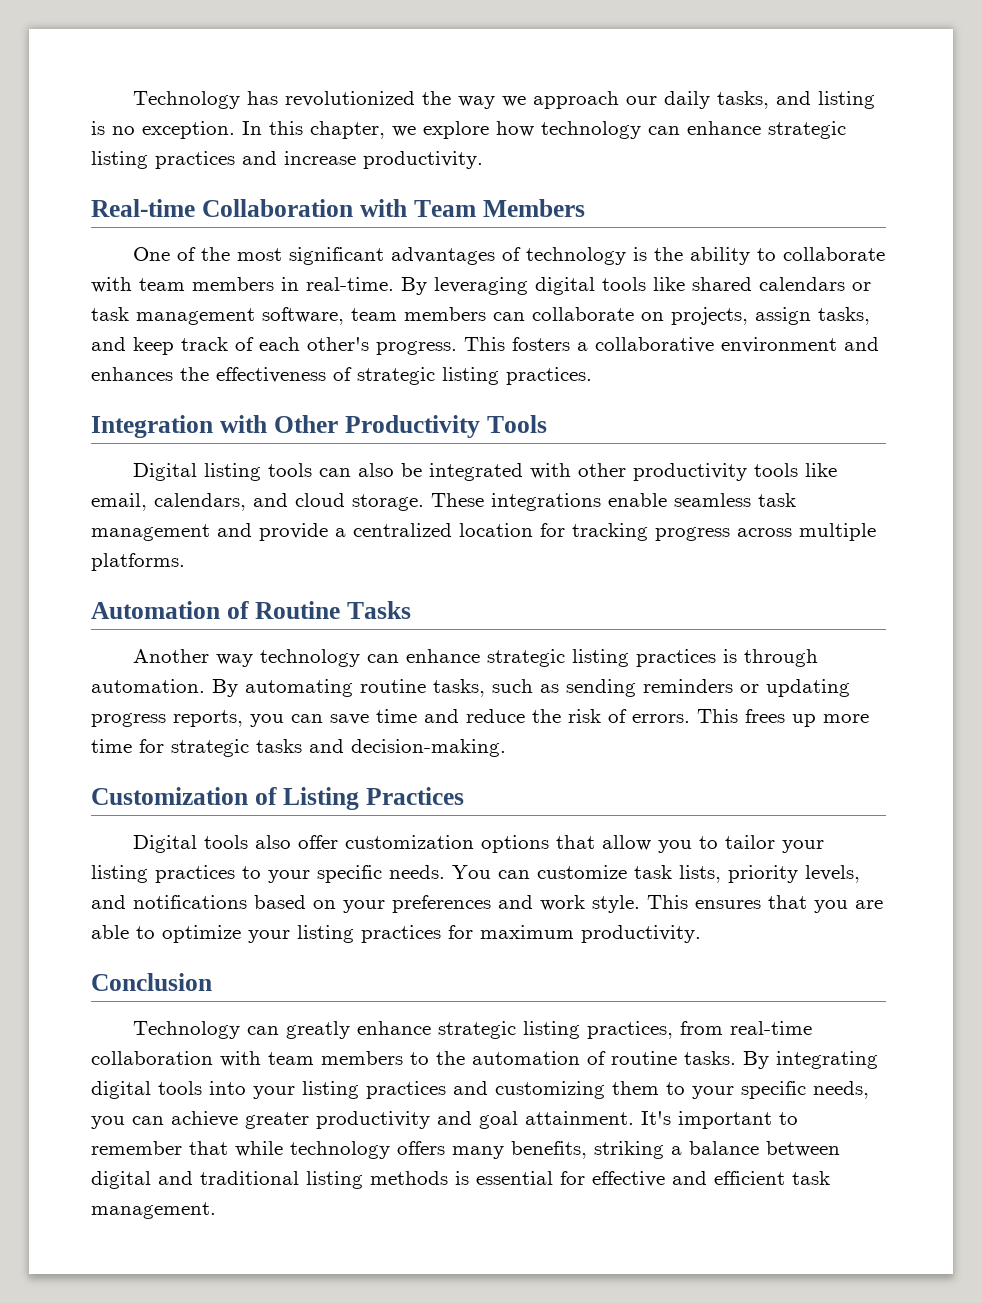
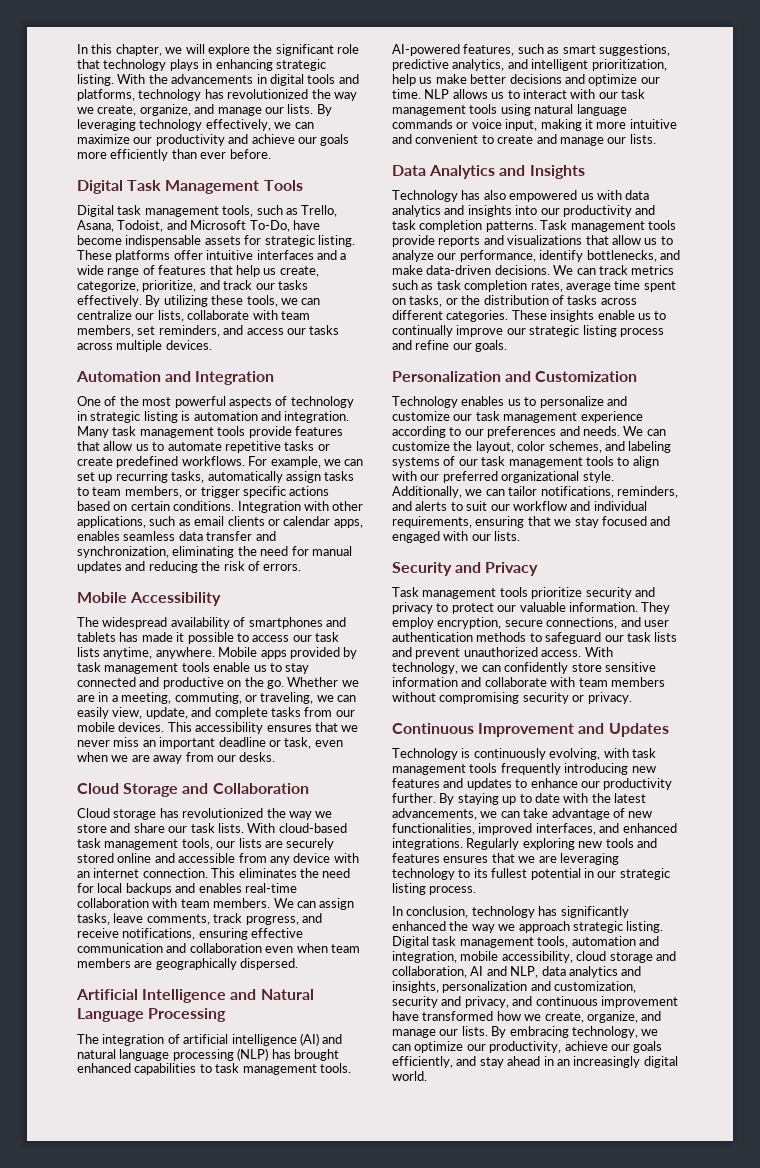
- Technology has revolutionized the way we approach our daily tasks, and listing is no exception. In this chapter, we explore how technology can enhance strategic listing practices and increase productivity.
- Real-time Collaboration with Team Members
- One of the most significant advantages of technology is the ability to collaborate with team members in real-time. By leveraging digital tools like shared calendars or task management software, team members can collaborate on projects, assign tasks, and keep track of each other's progress. This fosters a collaborative environment and enhances the effectiveness of strategic listing practices.
- Integration with Other Productivity Tools
- Digital listing tools can also be integrated with other productivity tools like email, calendars, and cloud storage. These integrations enable seamless task management and provide a centralized location for tracking progress across multiple platforms.
- Automation of Routine Tasks
- Another way technology can enhance strategic listing practices is through automation. By automating routine tasks, such as sending reminders or updating progress reports, you can save time and reduce the risk of errors. This frees up more time for strategic tasks and decision-making.
- Customization of Listing Practices
- Digital tools also offer customization options that allow you to tailor your listing practices to your specific needs. You can customize task lists, priority levels, and notifications based on your preferences and work style. This ensures that you are able to optimize your listing practices for maximum productivity.
- Conclusion
- Technology can greatly enhance strategic listing practices, from real-time collaboration with team members to the automation of routine tasks. By integrating digital tools into your listing practices and customizing them to your specific needs, you can achieve greater productivity and goal attainment. It's important to remember that while technology offers many benefits, striking a balance between digital and traditional listing methods is essential for effective and efficient task management.
+ In this chapter, we will explore the significant role that technology plays in enhancing strategic listing. With the advancements in digital tools and platforms, technology has revolutionized the way we create, organize, and manage our lists. By leveraging technology effectively, we can maximize our productivity and achieve our goals more efficiently than ever before.
+ Digital Task Management Tools
+ Digital task management tools, such as Trello, Asana, Todoist, and Microsoft To-Do, have become indispensable assets for strategic listing. These platforms offer intuitive interfaces and a wide range of features that help us create, categorize, prioritize, and track our tasks effectively. By utilizing these tools, we can centralize our lists, collaborate with team members, set reminders, and access our tasks across multiple devices.
+ Automation and Integration
+ One of the most powerful aspects of technology in strategic listing is automation and integration. Many task management tools provide features that allow us to automate repetitive tasks or create predefined workflows. For example, we can set up recurring tasks, automatically assign tasks to team members, or trigger specific actions based on certain conditions. Integration with other applications, such as email clients or calendar apps, enables seamless data transfer and synchronization, eliminating the need for manual updates and reducing the risk of errors.
+ Mobile Accessibility
+ The widespread availability of smartphones and tablets has made it possible to access our task lists anytime, anywhere. Mobile apps provided by task management tools enable us to stay connected and productive on the go. Whether we are in a meeting, commuting, or traveling, we can easily view, update, and complete tasks from our mobile devices. This accessibility ensures that we never miss an important deadline or task, even when we are away from our desks.
+ Cloud Storage and Collaboration
+ Cloud storage has revolutionized the way we store and share our task lists. With cloud-based task management tools, our lists are securely stored online and accessible from any device with an internet connection. This eliminates the need for local backups and enables real-time collaboration with team members. We can assign tasks, leave comments, track progress, and receive notifications, ensuring effective communication and collaboration even when team members are geographically dispersed.
+ Artificial Intelligence and Natural Language Processing
+ The integration of artificial intelligence (AI) and natural language processing (NLP) has brought enhanced capabilities to task management tools. AI-powered features, such as smart suggestions, predictive analytics, and intelligent prioritization, help us make better decisions and optimize our time. NLP allows us to interact with our task management tools using natural language commands or voice input, making it more intuitive and convenient to create and manage our lists.
+ Data Analytics and Insights
+ Technology has also empowered us with data analytics and insights into our productivity and task completion patterns. Task management tools provide reports and visualizations that allow us to analyze our performance, identify bottlenecks, and make data-driven decisions. We can track metrics such as task completion rates, average time spent on tasks, or the distribution of tasks across different categories. These insights enable us to continually improve our strategic listing process and refine our goals.
+ Personalization and Customization
+ Technology enables us to personalize and customize our task management experience according to our preferences and needs. We can customize the layout, color schemes, and labeling systems of our task management tools to align with our preferred organizational style. Additionally, we can tailor notifications, reminders, and alerts to suit our workflow and individual requirements, ensuring that we stay focused and engaged with our lists.
+ Security and Privacy
+ Task management tools prioritize security and privacy to protect our valuable information. They employ encryption, secure connections, and user authentication methods to safeguard our task lists and prevent unauthorized access. With technology, we can confidently store sensitive information and collaborate with team members without compromising security or privacy.
+ Continuous Improvement and Updates
+ Technology is continuously evolving, with task management tools frequently introducing new features and updates to enhance our productivity further. By staying up to date with the latest advancements, we can take advantage of new functionalities, improved interfaces, and enhanced integrations. Regularly exploring new tools and features ensures that we are leveraging technology to its fullest potential in our strategic listing process.
+ In conclusion, technology has significantly enhanced the way we approach strategic listing. Digital task management tools, automation and integration, mobile accessibility, cloud storage and collaboration, AI and NLP, data analytics and insights, personalization and customization, security and privacy, and continuous improvement have transformed how we create, organize, and manage our lists. By embracing technology, we can optimize our productivity, achieve our goals efficiently, and stay ahead in an increasingly digital world.

